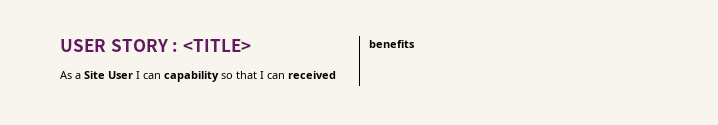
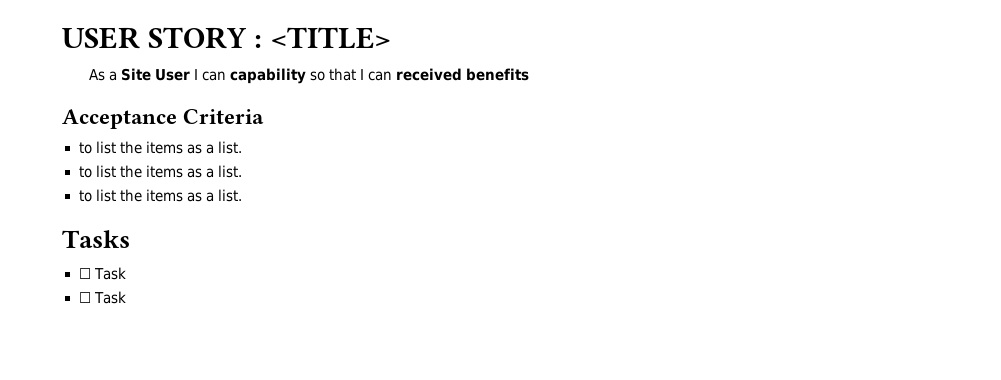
+ Acceptance Criteria
+ to list the items as a list.
+ to list the items as a list.
+ to list the items as a list.
+ Tasks
+ ☐ Task
+ ☐ Task

